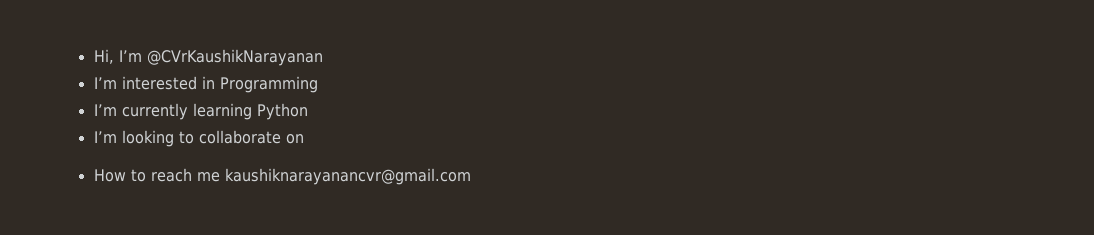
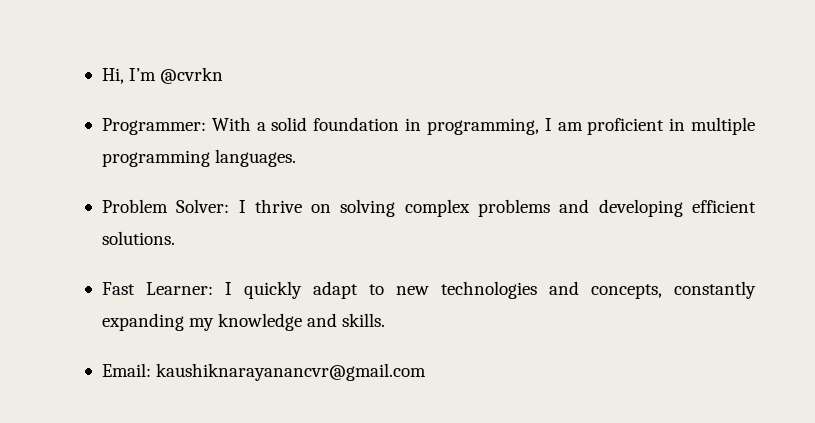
- Hi, I’m @CVrKaushikNarayanan
- I’m interested in Programming
- I’m currently learning Python
- I’m looking to collaborate on
- How to reach me kaushiknarayanancvr@gmail.com
+ Hi, I’m @cvrkn
+ Programmer: With a solid foundation in programming, I am proficient in multiple programming languages.
+ Problem Solver: I thrive on solving complex problems and developing efficient solutions.
+ Fast Learner: I quickly adapt to new technologies and concepts, constantly expanding my knowledge and skills.
+ Email: kaushiknarayanancvr@gmail.com

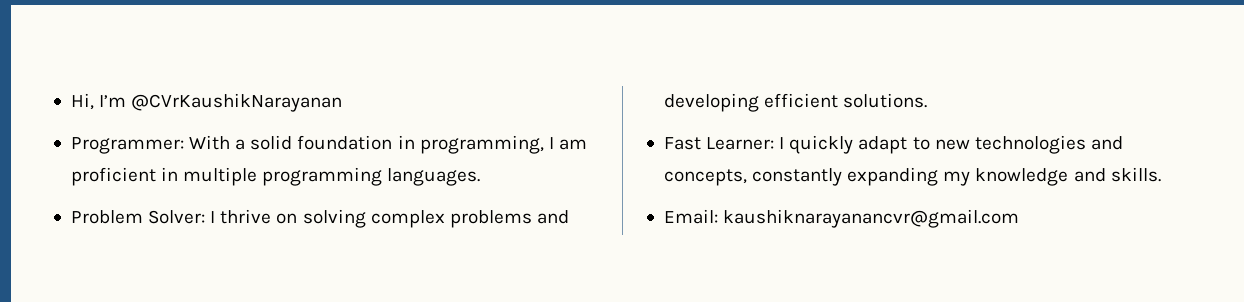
- Hi, I’m @cvrkn
+ Hi, I’m @CVrKaushikNarayanan

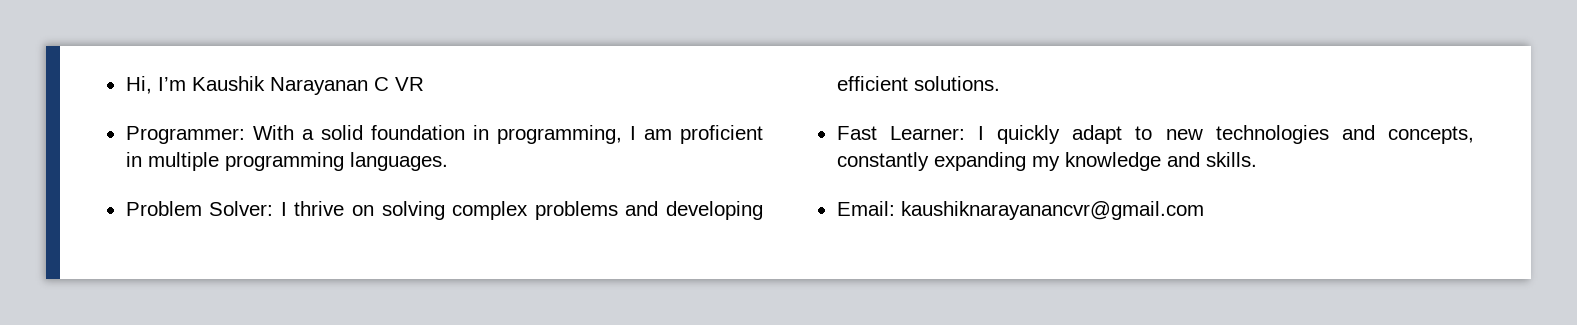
- Hi, I’m @CVrKaushikNarayanan
+ Hi, I’m Kaushik Narayanan C VR

